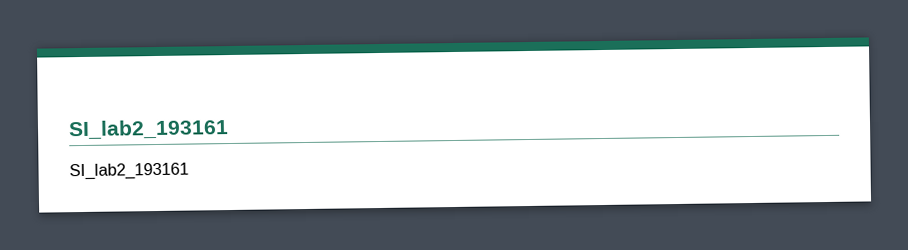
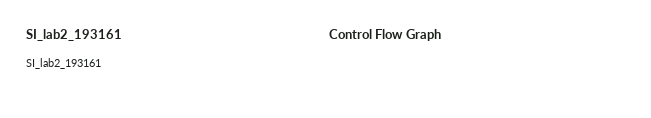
+ Control Flow Graph

